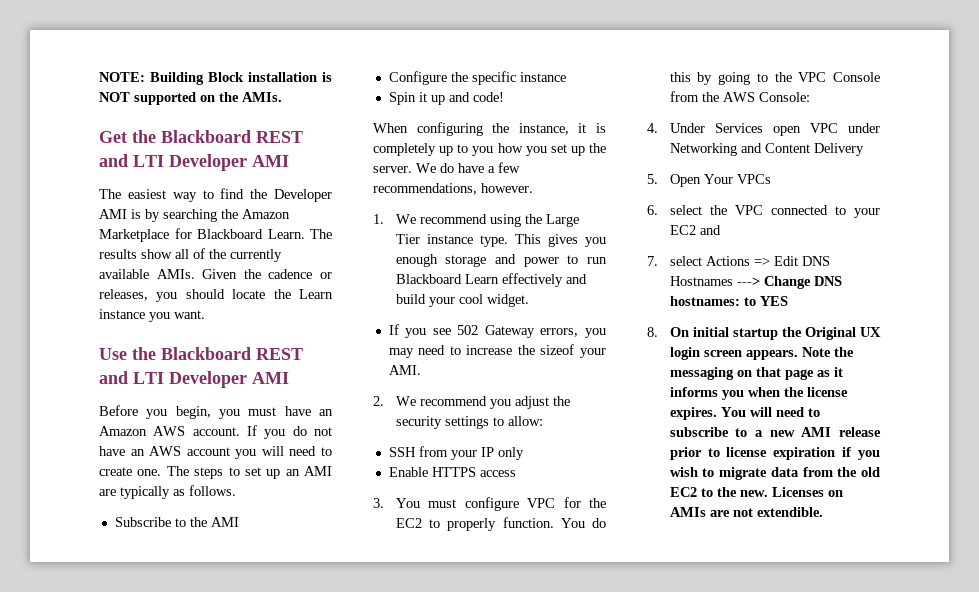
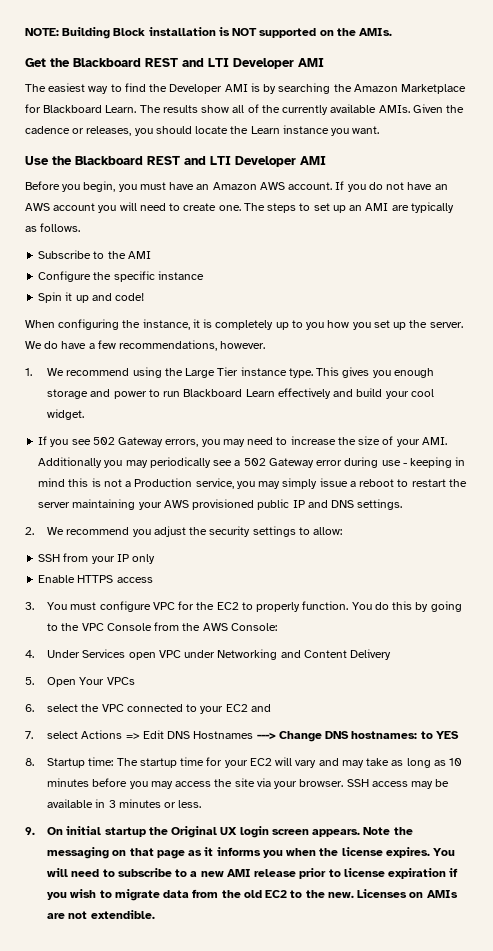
- If you see 502 Gateway errors, you may need to increase the sizeof your AMI.
+ If you see 502 Gateway errors, you may need to increase the size of your AMI. Additionally you may periodically see a 502 Gateway error during use - keeping in mind this is not a Production service, you may simply issue a reboot to restart the server maintaining your AWS provisioned public IP and DNS settings.
- 8. On initial startup the Original UX login screen appears.
+ 8. Startup time: The startup time for your EC2 will vary and may take as long as 10 minutes before you may access the site via your browser. SSH access may be available in 3 minutes or less.
+ 9. On initial startup the Original UX login screen appears.

